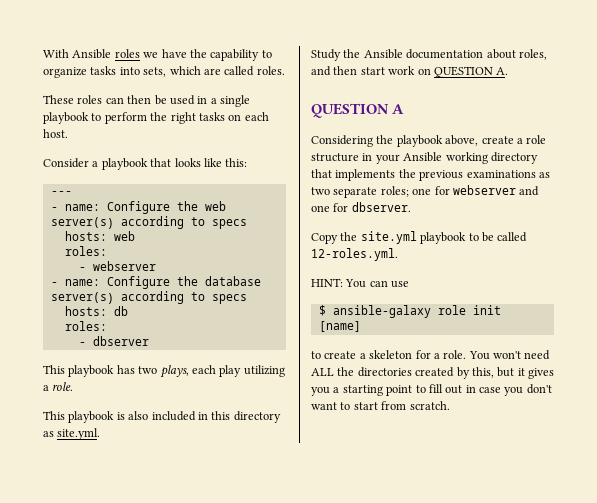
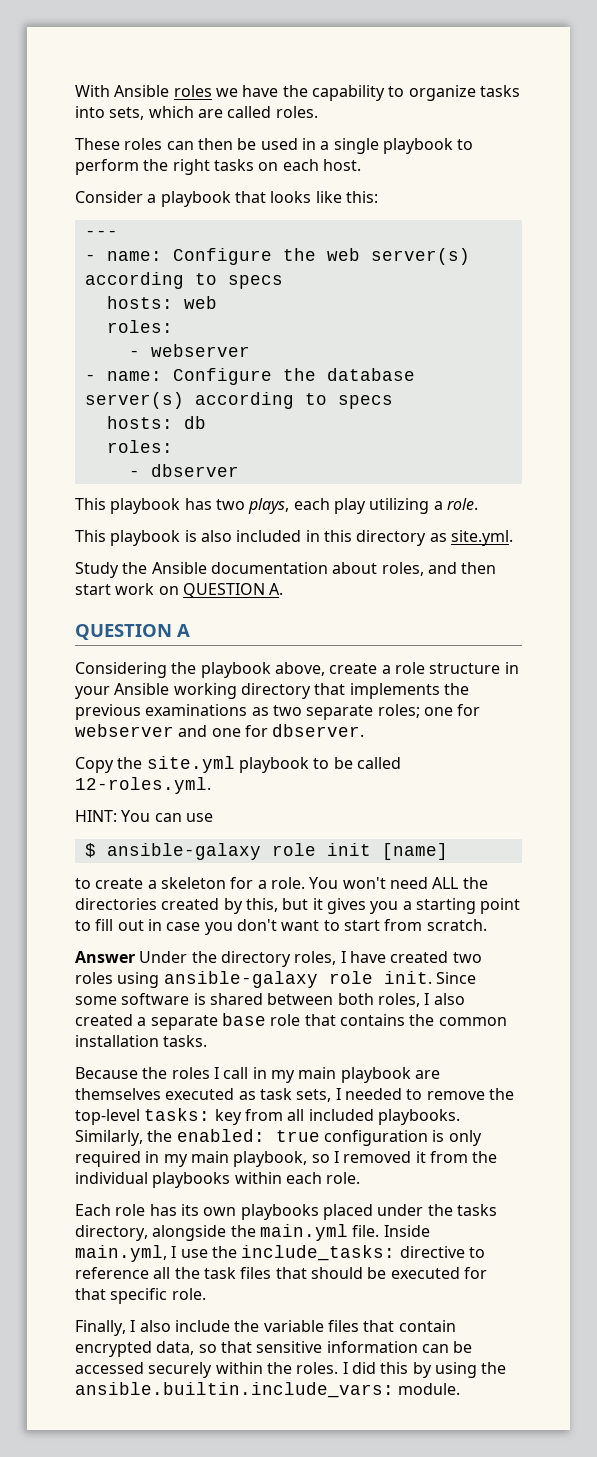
+ Answer Under the directory roles, I have created two roles using ansible-galaxy role init. Since some software is shared between both roles, I also created a separate base role that contains the common installation tasks.
+ Because the roles I call in my main playbook are themselves executed as task sets, I needed to remove the top-level tasks: key from all included playbooks. Similarly, the enabled: true configuration is only required in my main playbook, so I removed it from the individual playbooks within each role.
+ Each role has its own playbooks placed under the tasks directory, alongside the main.yml file. Inside main.yml, I use the include_tasks: directive to reference all the task files that should be executed for that specific role.
+ Finally, I also include the variable files that contain encrypted data, so that sensitive information can be accessed securely within the roles. I did this by using the ansible.builtin.include_vars: module.

